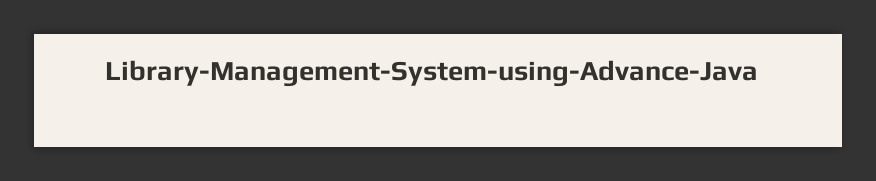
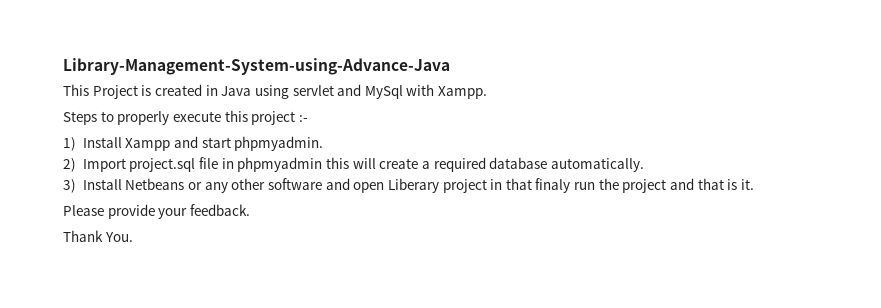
+ This Project is created in Java using servlet and MySql with Xampp.
+ Steps to properly execute this project :-
+ 1) Install Xampp and start phpmyadmin.
+ 2) Import project.sql file in phpmyadmin this will create a required database automatically.
+ 3) Install Netbeans or any other software and open Liberary project in that finaly run the project and that is it.
+ Please provide your feedback.
+ Thank You.

